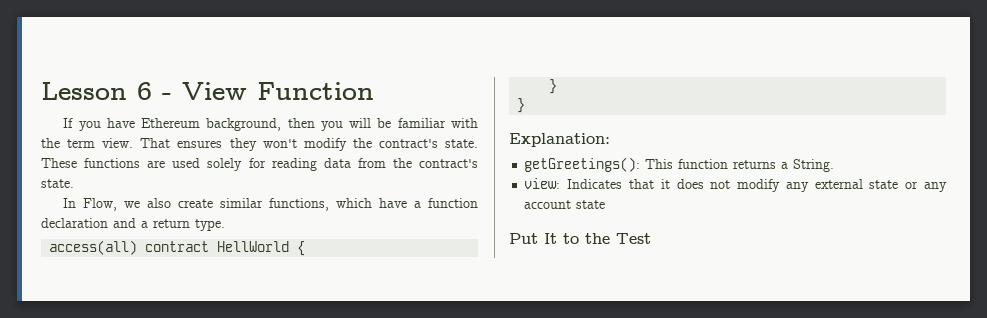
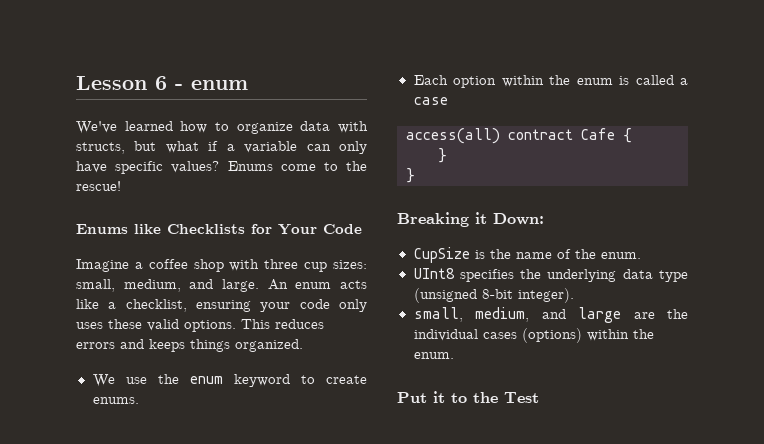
- Lesson 6 - View Function
- If you have Ethereum background, then you will be familiar with the term view. That ensures they won't modify the contract's state. These functions are used solely for reading data from the contract's state.
- In Flow, we also create similar functions, which have a function declaration and a return type.
+ Lesson 6 - enum
+ We've learned how to organize data with structs, but what if a variable can only have specific values? Enums come to the rescue!
+ Enums like Checklists for Your Code
+ Imagine a coffee shop with three cup sizes: small, medium, and large. An enum acts like a checklist, ensuring your code only uses these valid options. This reduces errors and keeps things organized.
+ We use the enum keyword to create enums.
+ Each option within the enum is called a case
- access(all) contract HellWorld {
+ access(all) contract Cafe {
- Explanation:
- getGreetings(): This function returns a String.
- view: Indicates that it does not modify any external state or any account state
+ Breaking it Down:
+ CupSize is the name of the enum.
+ UInt8 specifies the underlying data type (unsigned 8-bit integer).
+ small, medium, and large are the individual cases (options) within the enum.
- Put It to the Test
+ Put it to the Test

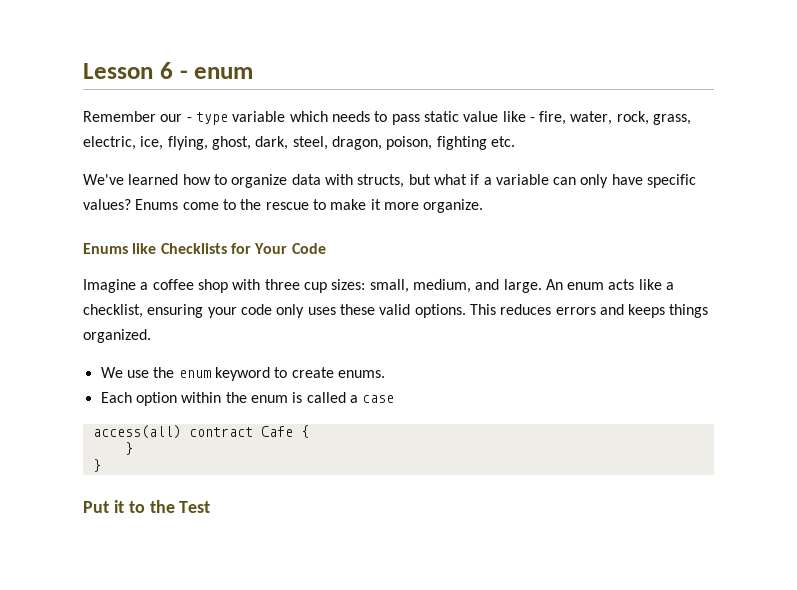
+ Remember our - type variable which needs to pass static value like - fire, water, rock, grass, electric, ice, flying, ghost, dark, steel, dragon, poison, fighting etc.
- Enums come to the rescue!
+ Enums come to the rescue to make it more organize.
- Breaking it Down:
- CupSize is the name of the enum.
- UInt8 specifies the underlying data type (unsigned 8-bit integer).
- small, medium, and large are the individual cases (options) within the enum.

